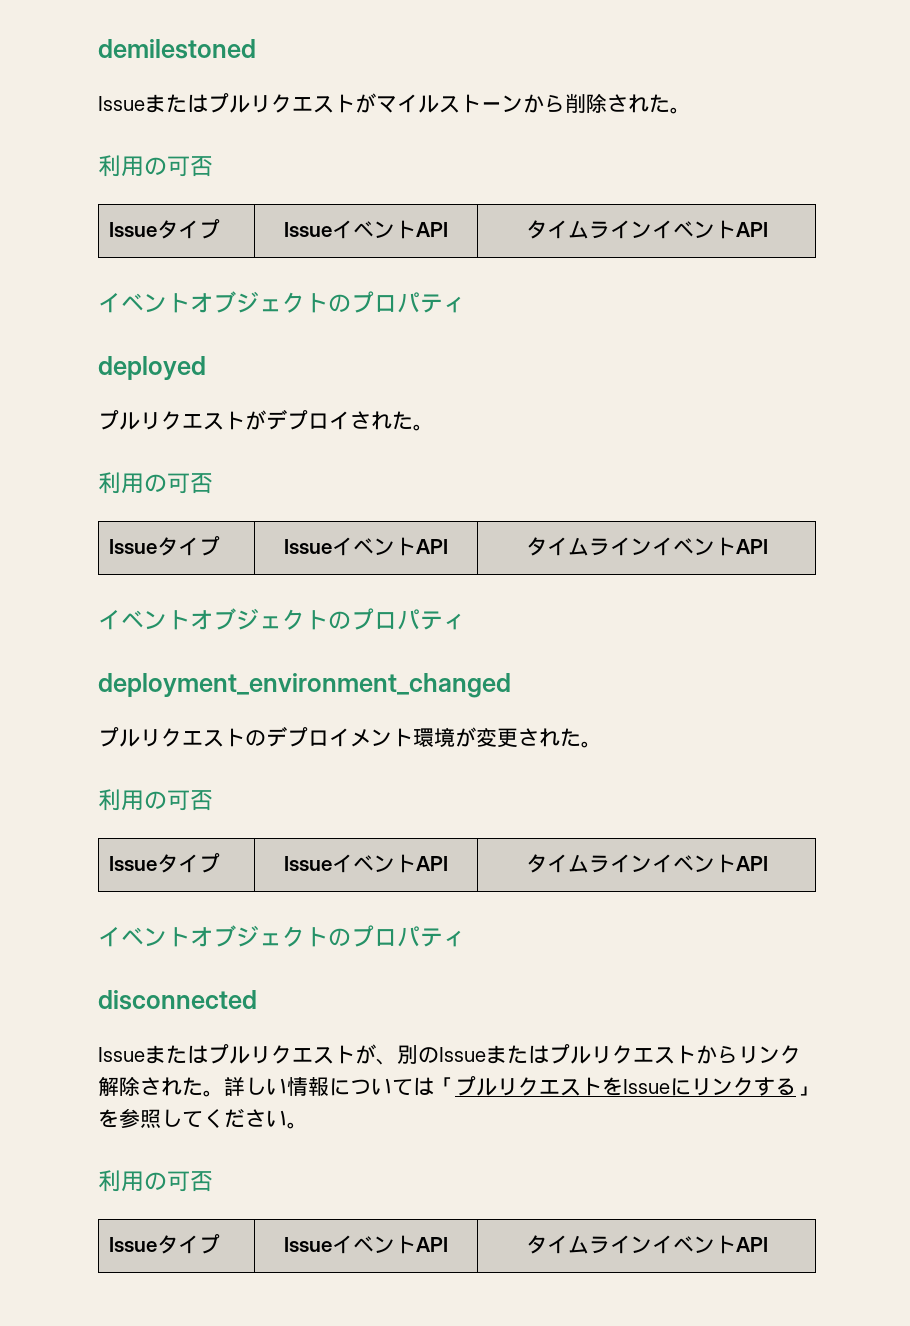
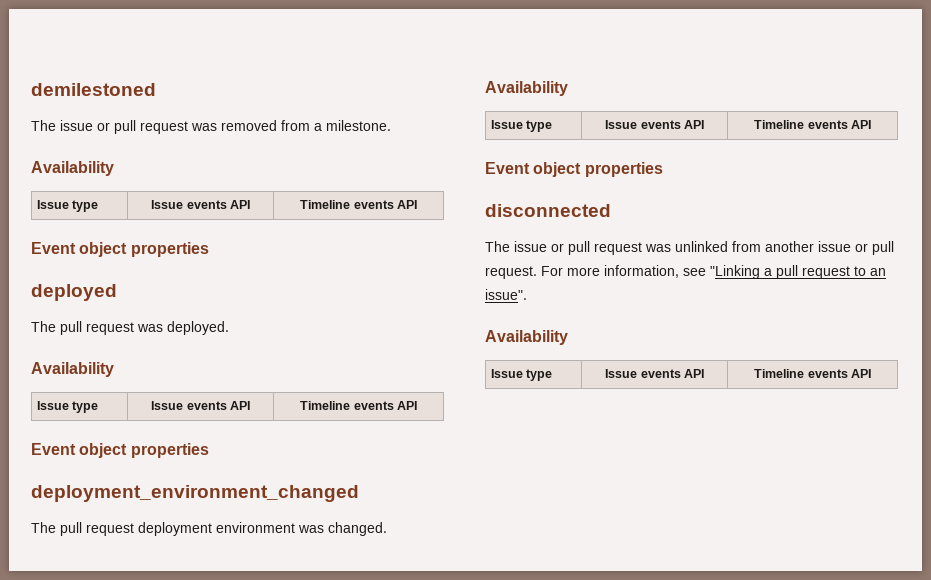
- Issueまたはプルリクエストがマイルストーンから削除された。
- 利用の可否
- Issueタイプ | IssueイベントAPI | タイムラインイベントAPI
- イベントオブジェクトのプロパティ
+ The issue or pull request was removed from a milestone.
+ Availability
+ Issue type | Issue events API | Timeline events API
+ Event object properties
  deployed
- プルリクエストがデプロイされた。
- 利用の可否
- Issueタイプ | IssueイベントAPI | タイムラインイベントAPI
- イベントオブジェクトのプロパティ
+ The pull request was deployed.
+ Availability
+ Issue type | Issue events API | Timeline events API
+ Event object properties
  deployment_environment_changed
- プルリクエストのデプロイメント環境が変更された。
- 利用の可否
- Issueタイプ | IssueイベントAPI | タイムラインイベントAPI
- イベントオブジェクトのプロパティ
+ The pull request deployment environment was changed.
+ Availability
+ Issue type | Issue events API | Timeline events API
+ Event object properties
  disconnected
- Issueまたはプルリクエストが、別のIssueまたはプルリクエストからリンク解除された。詳しい情報については「プルリクエストをIssueにリンクする」を参照してください。
- 利用の可否
- Issueタイプ | IssueイベントAPI | タイムラインイベントAPI
+ The issue or pull request was unlinked from another issue or pull request. For more information, see "Linking a pull request to an issue".
+ Availability
+ Issue type | Issue events API | Timeline events API

